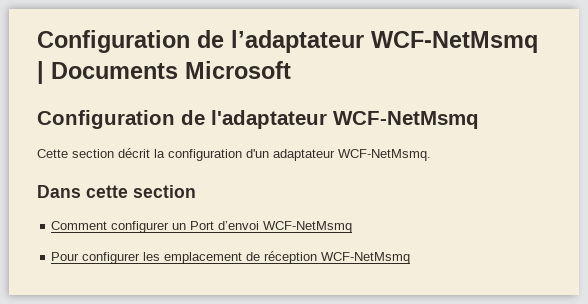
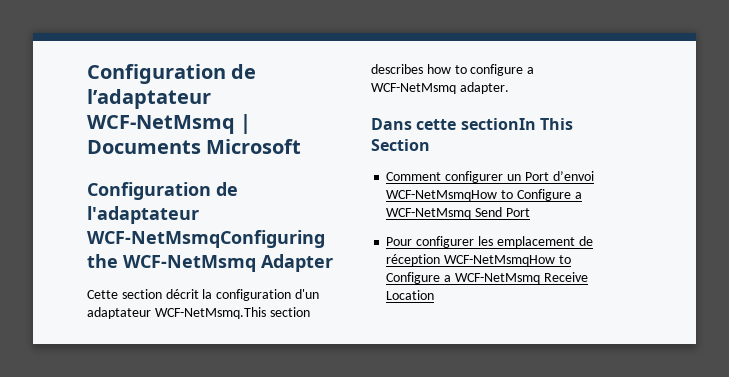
  Configuration de l’adaptateur WCF-NetMsmq | Documents Microsoft
- Configuration de l'adaptateur WCF-NetMsmq
+ Configuration de l'adaptateur WCF-NetMsmqConfiguring the WCF-NetMsmq Adapter
- Cette section décrit la configuration d'un adaptateur WCF-NetMsmq.
+ Cette section décrit la configuration d'un adaptateur WCF-NetMsmq.This section describes how to configure a WCF-NetMsmq adapter.
- Dans cette section
+ Dans cette sectionIn This Section
- Comment configurer un Port d’envoi WCF-NetMsmq
+ Comment configurer un Port d’envoi WCF-NetMsmqHow to Configure a WCF-NetMsmq Send Port
- Pour configurer les emplacement de réception WCF-NetMsmq
+ Pour configurer les emplacement de réception WCF-NetMsmqHow to Configure a WCF-NetMsmq Receive Location

